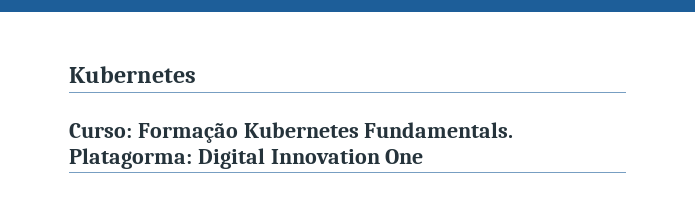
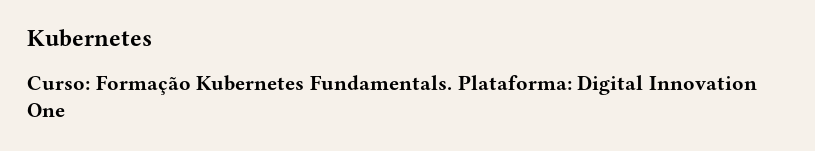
- Platagorma: Digital Innovation One
+ Plataforma: Digital Innovation One

